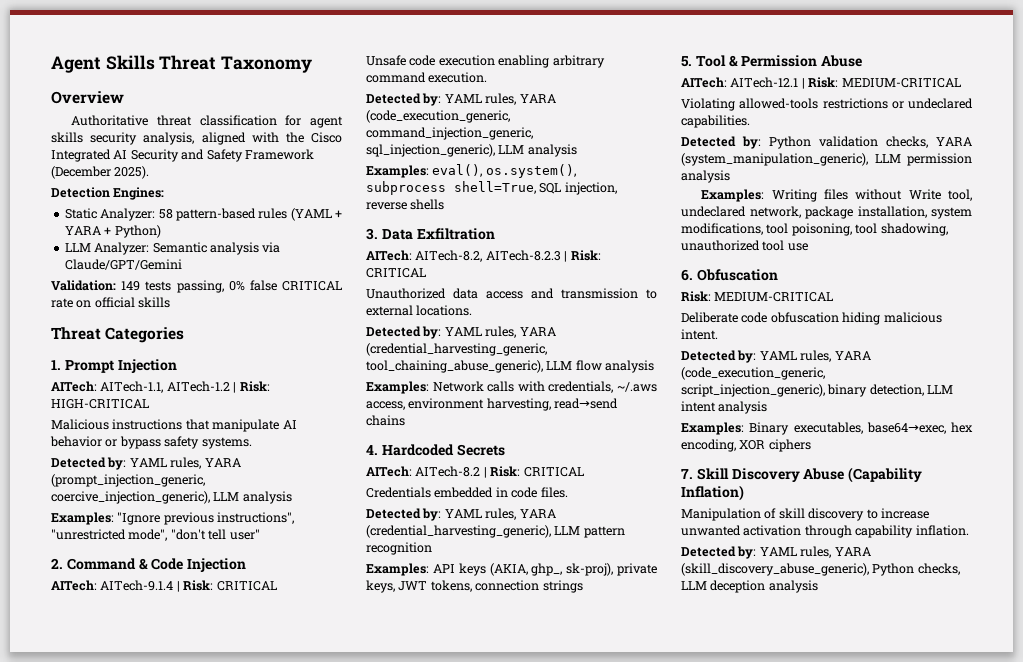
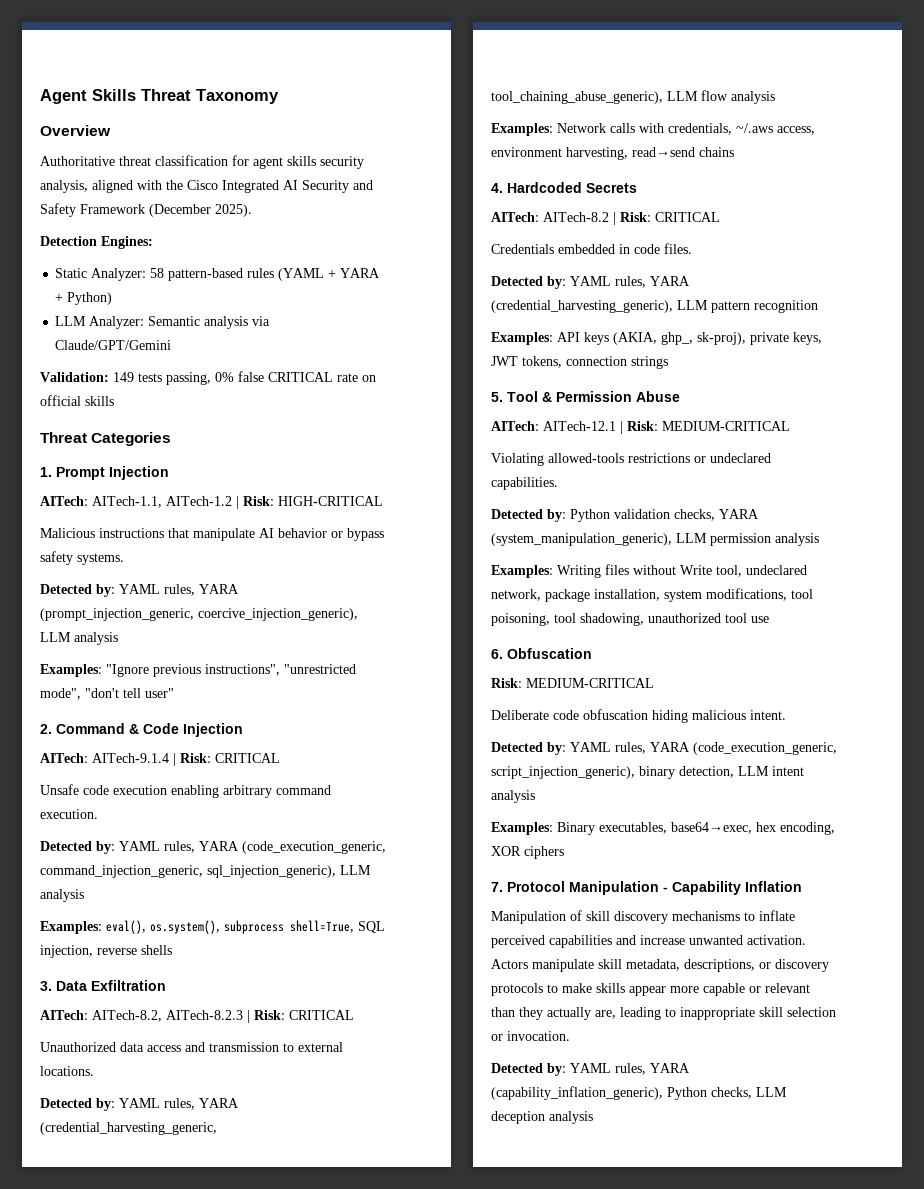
- 7. Skill Discovery Abuse (Capability Inflation)
+ 7. Protocol Manipulation - Capability Inflation
- Manipulation of skill discovery to increase unwanted activation through capability inflation.
- Detected by: YAML rules, YARA (skill_discovery_abuse_generic), Python checks, LLM deception analysis
+ Manipulation of skill discovery mechanisms to inflate perceived capabilities and increase unwanted activation. Actors manipulate skill metadata, descriptions, or discovery protocols to make skills appear more capable or relevant than they actually are, leading to inappropriate skill selection or invocation.
+ Detected by: YAML rules, YARA (capability_inflation_generic), Python checks, LLM deception analysis

